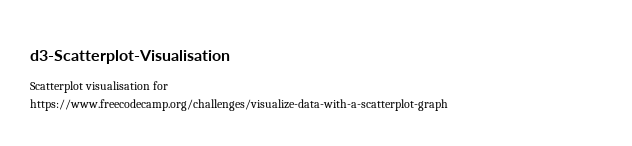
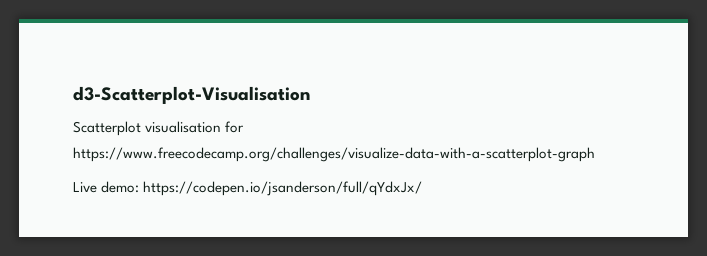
+ Live demo: https://codepen.io/jsanderson/full/qYdxJx/

